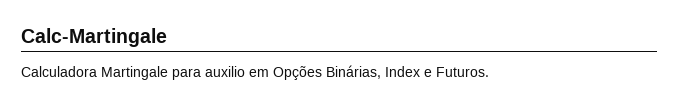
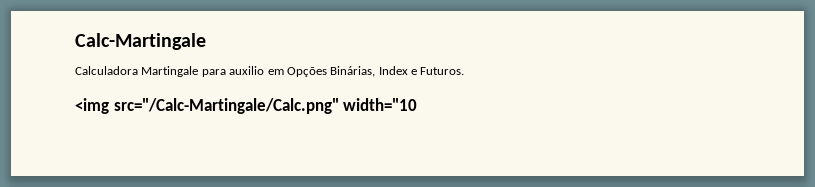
+ <img src="/Calc-Martingale/Calc.png" width="10

